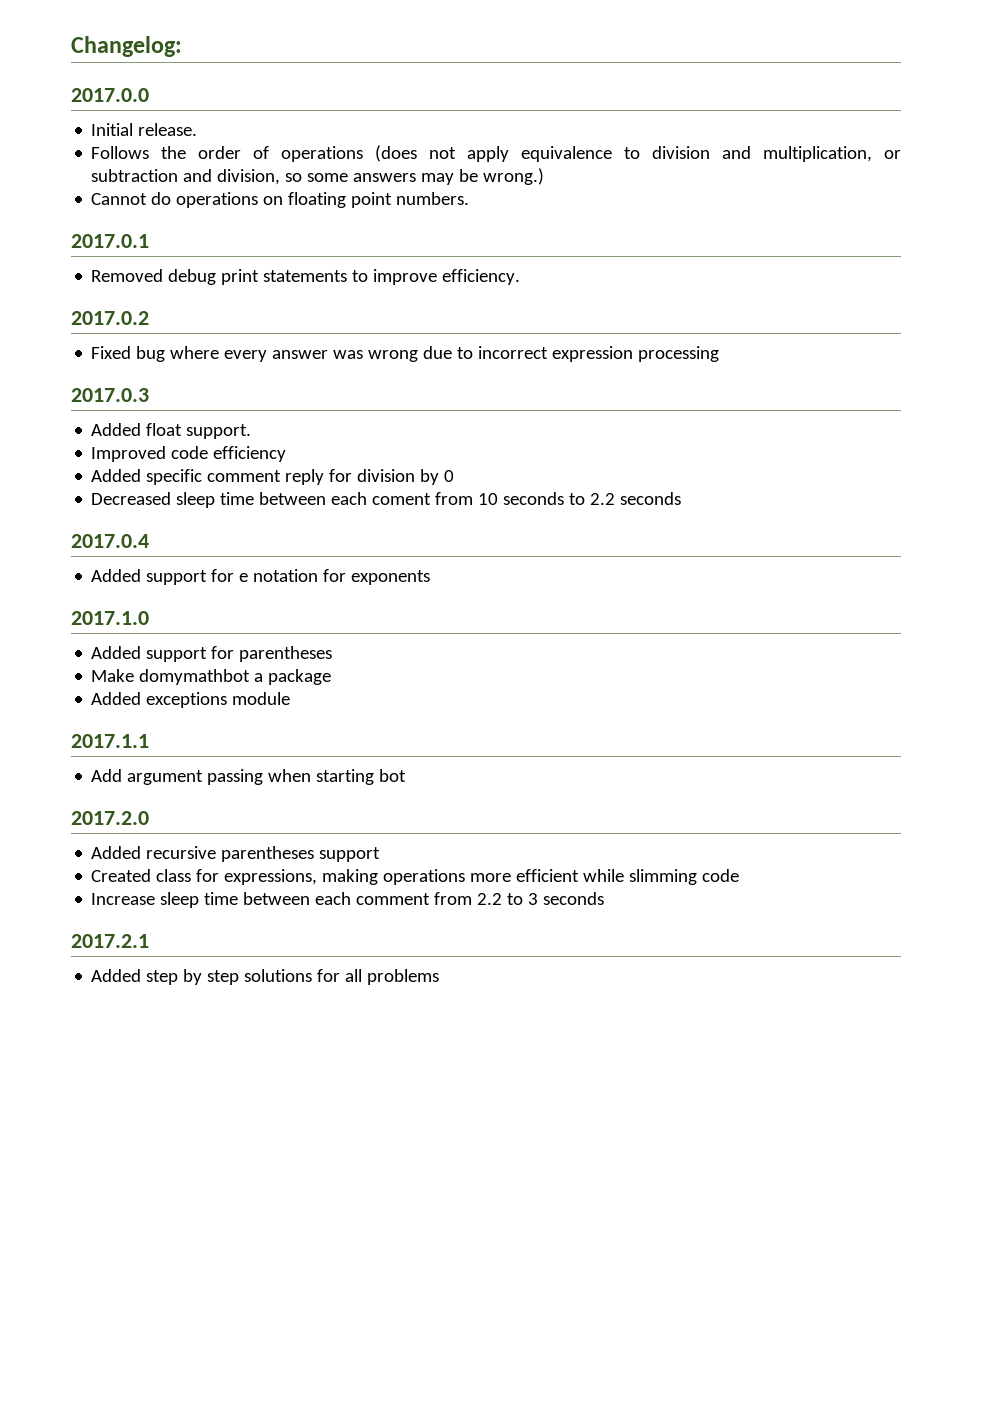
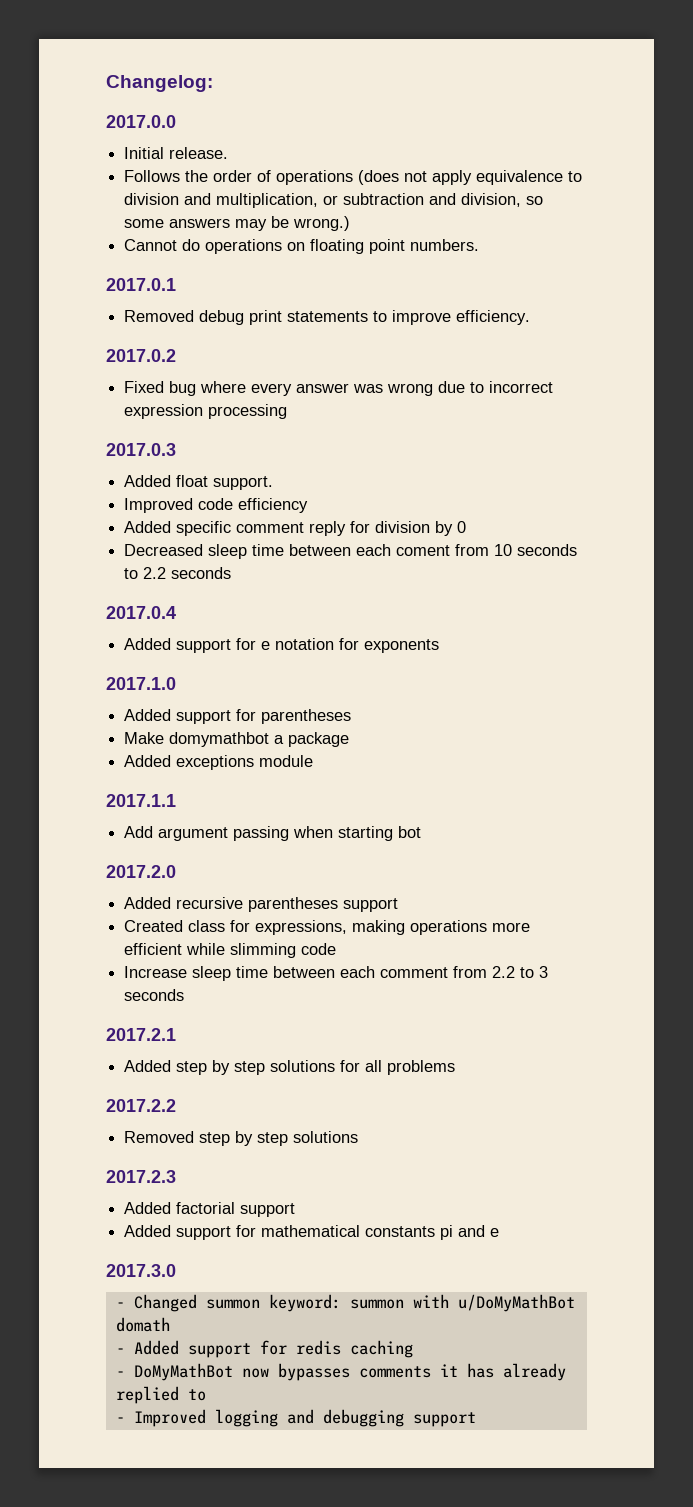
+ 2017.2.2
+ Removed step by step solutions
+ 2017.2.3
+ Added factorial support
+ Added support for mathematical constants pi and e
+ 2017.3.0
+ - Changed summon keyword: summon with u/DoMyMathBot domath
+ - Added support for redis caching
+ - DoMyMathBot now bypasses comments it has already replied to
+ - Improved logging and debugging support

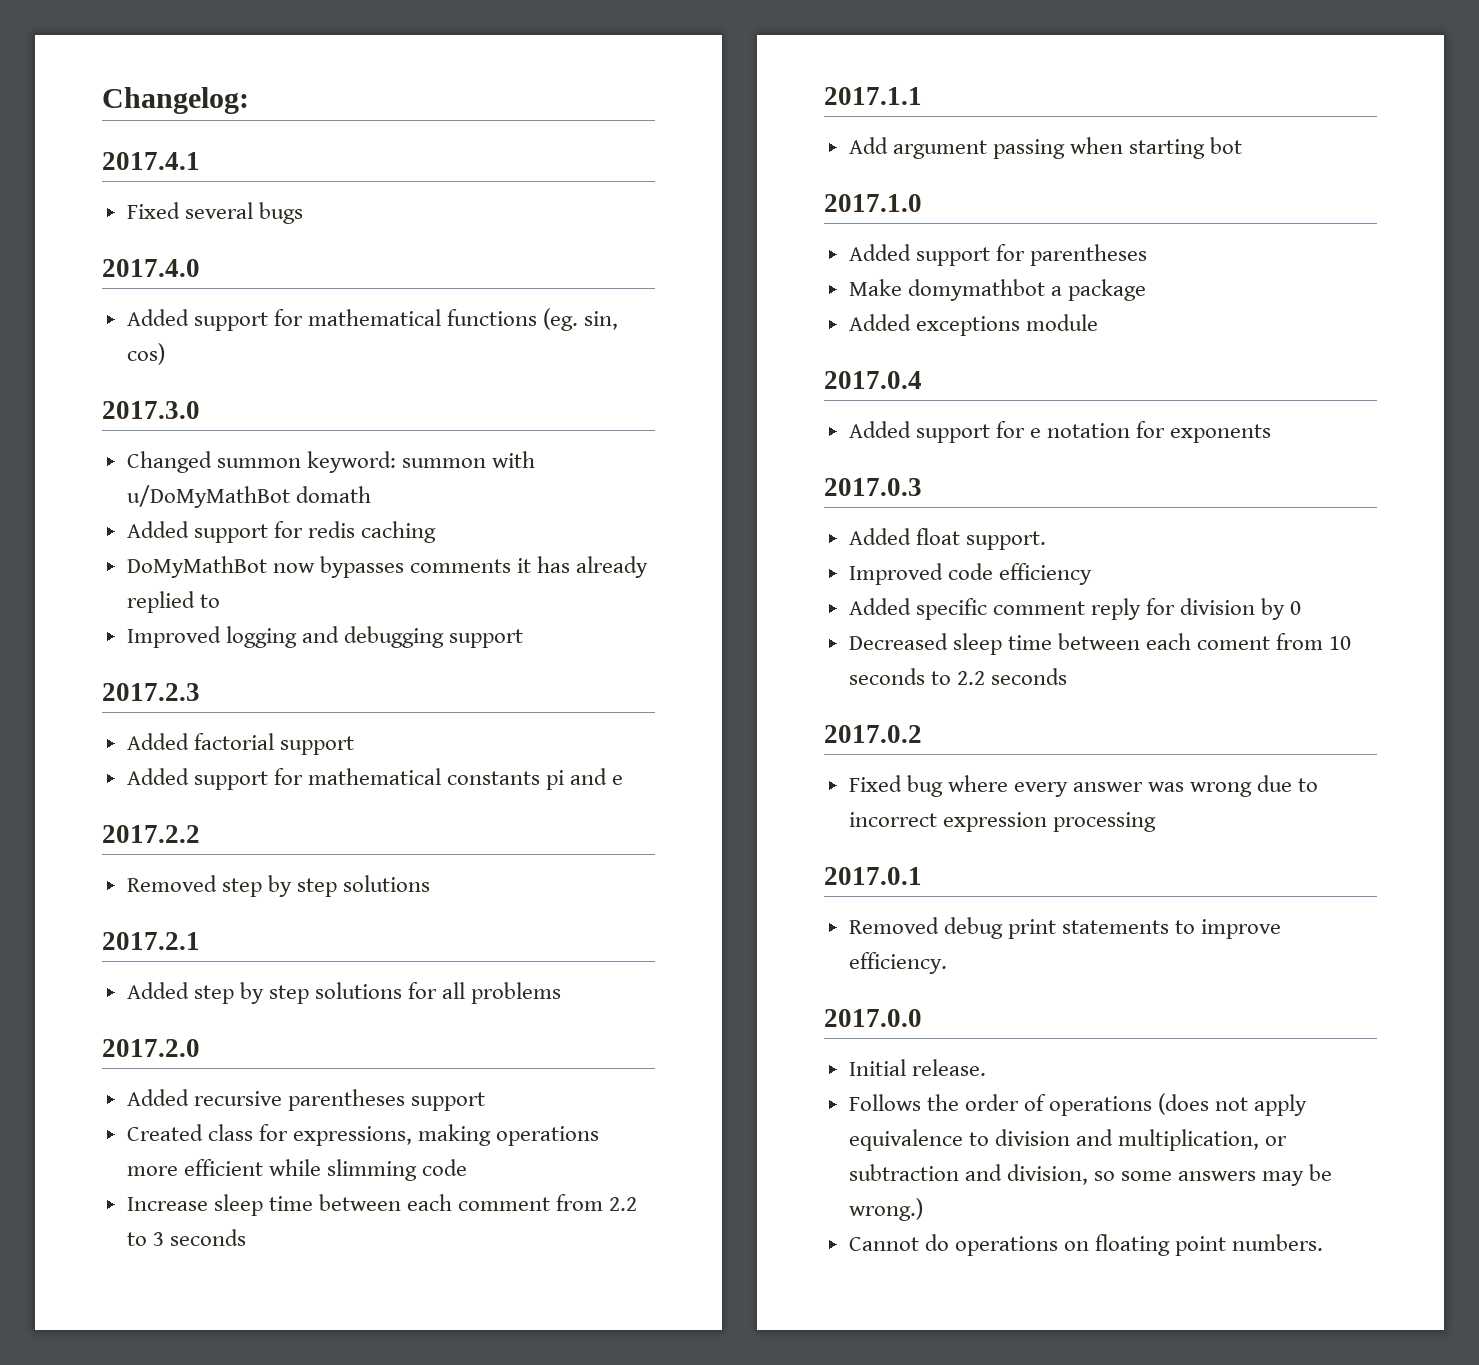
+ 2017.4.1
+ Fixed several bugs
+ 2017.4.0
+ Added support for mathematical functions (eg. sin, cos)
+ 2017.3.0
+ Changed summon keyword: summon with u/DoMyMathBot domath
+ Added support for redis caching
+ DoMyMathBot now bypasses comments it has already replied to
+ Improved logging and debugging support
+ 2017.2.3
+ Added factorial support
+ Added support for mathematical constants pi and e
+ 2017.2.2
+ Removed step by step solutions
+ 2017.2.1
+ Added step by step solutions for all problems
+ 2017.2.0
+ Added recursive parentheses support
+ Created class for expressions, making operations more efficient while slimming code
+ Increase sleep time between each comment from 2.2 to 3 seconds
+ 2017.1.1
+ Add argument passing when starting bot
+ 2017.1.0
+ Added support for parentheses
+ Make domymathbot a package
+ Added exceptions module
+ 2017.0.4
+ Added support for e notation for exponents
+ 2017.0.3
+ Added float support.
+ Improved code efficiency
+ Added specific comment reply for division by 0
+ Decreased sleep time between each coment from 10 seconds to 2.2 seconds
+ 2017.0.2
+ Fixed bug where every answer was wrong due to incorrect expression processing
+ 2017.0.1
+ Removed debug print statements to improve efficiency.
- 2017.0.1
- Removed debug print statements to improve efficiency.
- 2017.0.2
- Fixed bug where every answer was wrong due to incorrect expression processing
- 2017.0.3
- Added float support.
- Improved code efficiency
- Added specific comment reply for division by 0
- Decreased sleep time between each coment from 10 seconds to 2.2 seconds
- 2017.0.4
- Added support for e notation for exponents
- 2017.1.0
- Added support for parentheses
- Make domymathbot a package
- Added exceptions module
- 2017.1.1
- Add argument passing when starting bot
- 2017.2.0
- Added recursive parentheses support
- Created class for expressions, making operations more efficient while slimming code
- Increase sleep time between each comment from 2.2 to 3 seconds
- 2017.2.1
- Added step by step solutions for all problems
- 2017.2.2
- Removed step by step solutions
- 2017.2.3
- Added factorial support
- Added support for mathematical constants pi and e
- 2017.3.0
- - Changed summon keyword: summon with u/DoMyMathBot domath
- - Added support for redis caching
- - DoMyMathBot now bypasses comments it has already replied to
- - Improved logging and debugging support

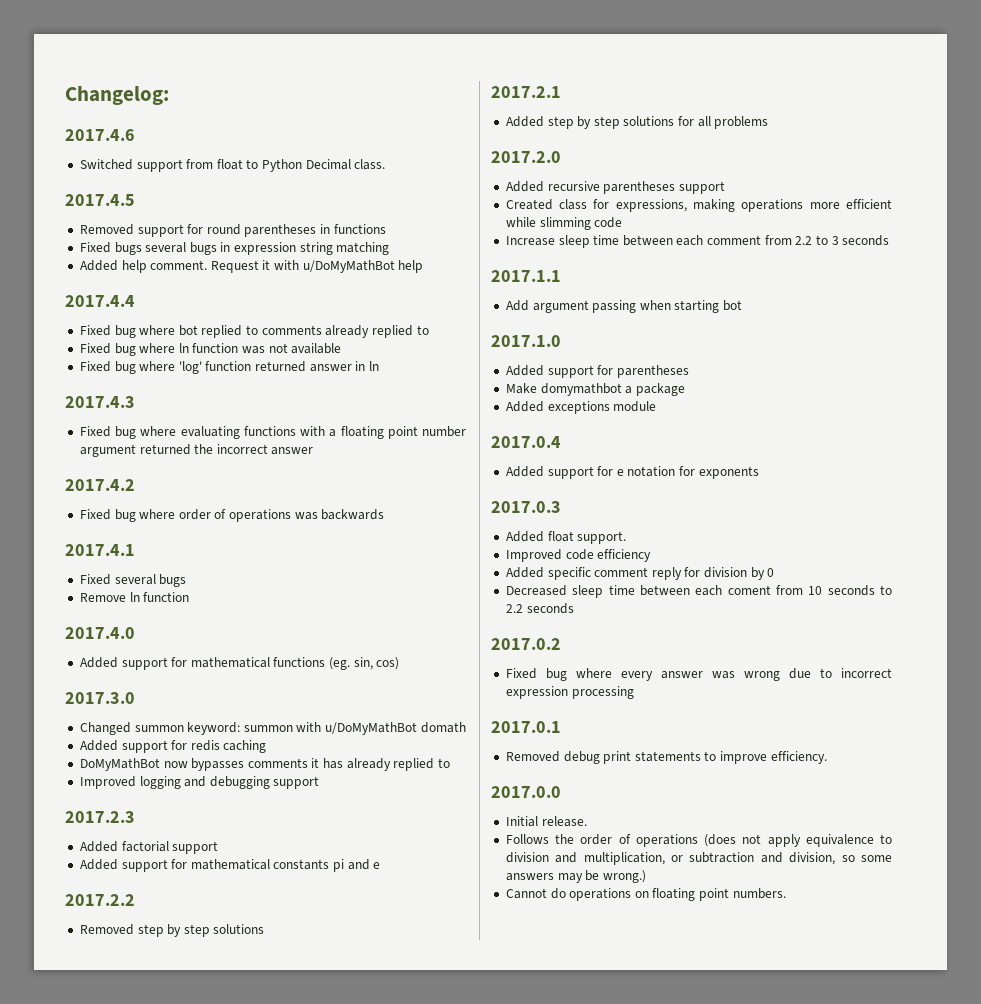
+ 2017.4.6
+ Switched support from float to Python Decimal class.
+ 2017.4.5
+ Removed support for round parentheses in functions
+ Fixed bugs several bugs in expression string matching
+ Added help comment. Request it with u/DoMyMathBot help
+ 2017.4.4
+ Fixed bug where bot replied to comments already replied to
+ Fixed bug where ln function was not available
+ Fixed bug where 'log' function returned answer in ln
+ 2017.4.3
+ Fixed bug where evaluating functions with a floating point number argument returned the incorrect answer
+ 2017.4.2
+ Fixed bug where order of operations was backwards
+ Remove ln function

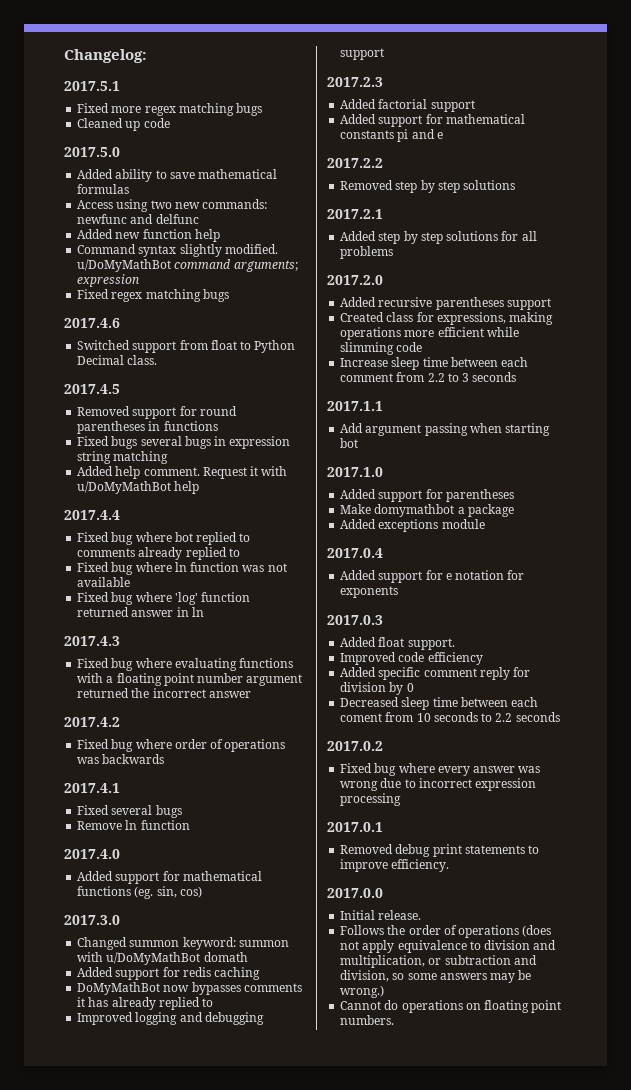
+ 2017.5.1
+ Fixed more regex matching bugs
+ Cleaned up code
+ 2017.5.0
+ Added ability to save mathematical formulas
+ Access using two new commands: newfunc and delfunc
+ Added new function help
+ Command syntax slightly modified. u/DoMyMathBot command arguments; expression
+ Fixed regex matching bugs

